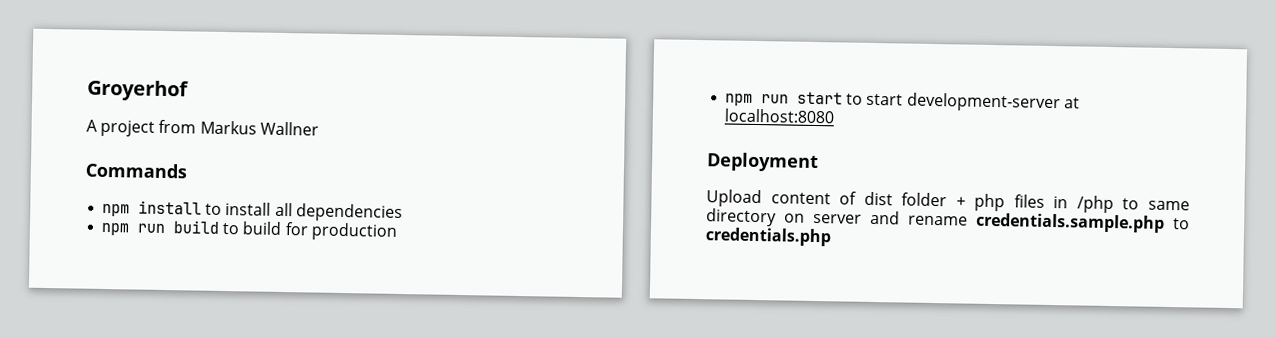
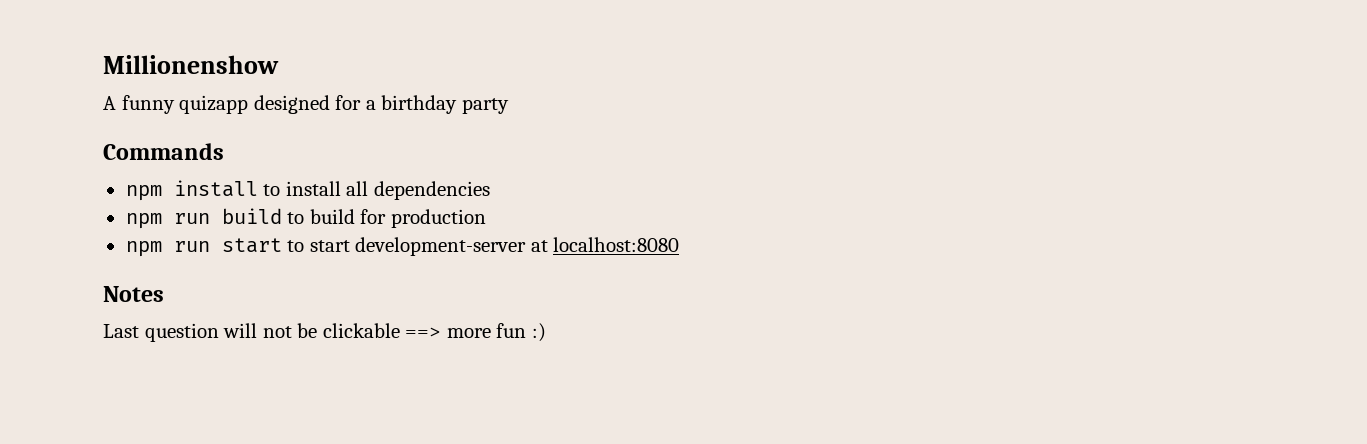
- Groyerhof
+ Millionenshow
- A project from Markus Wallner
+ A funny quizapp designed for a birthday party
- Deployment
- Upload content of dist folder + php files in /php to same directory on server and rename credentials.sample.php to credentials.php
+ Notes
+ Last question will not be clickable ==> more fun :)

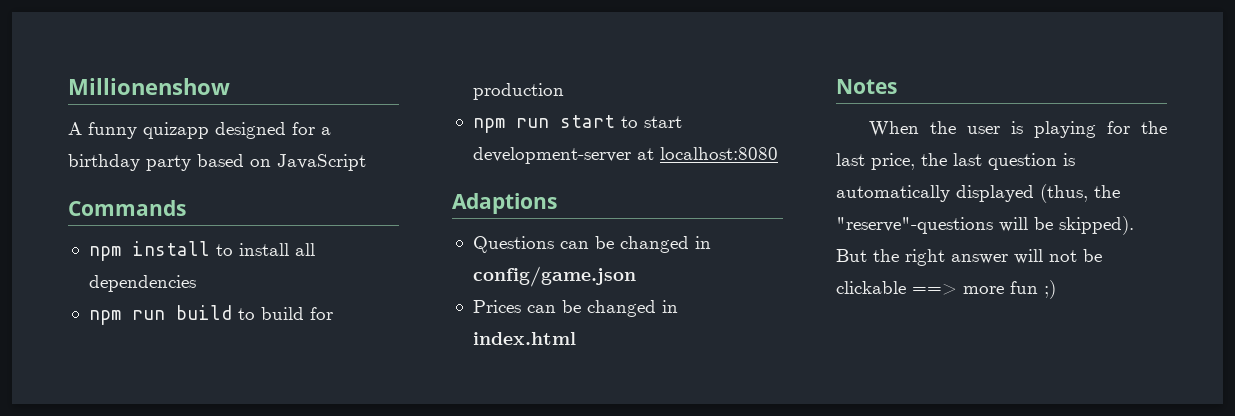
- A funny quizapp designed for a birthday party
+ A funny quizapp designed for a birthday party based on JavaScript
+ Adaptions
+ Questions can be changed in config/game.json
+ Prices can be changed in index.html
  Notes
- Last question will not be clickable ==> more fun :)
+ When the user is playing for the last price, the last question is automatically displayed (thus, the "reserve"-questions will be skipped). But the right answer will not be clickable ==> more fun ;)

